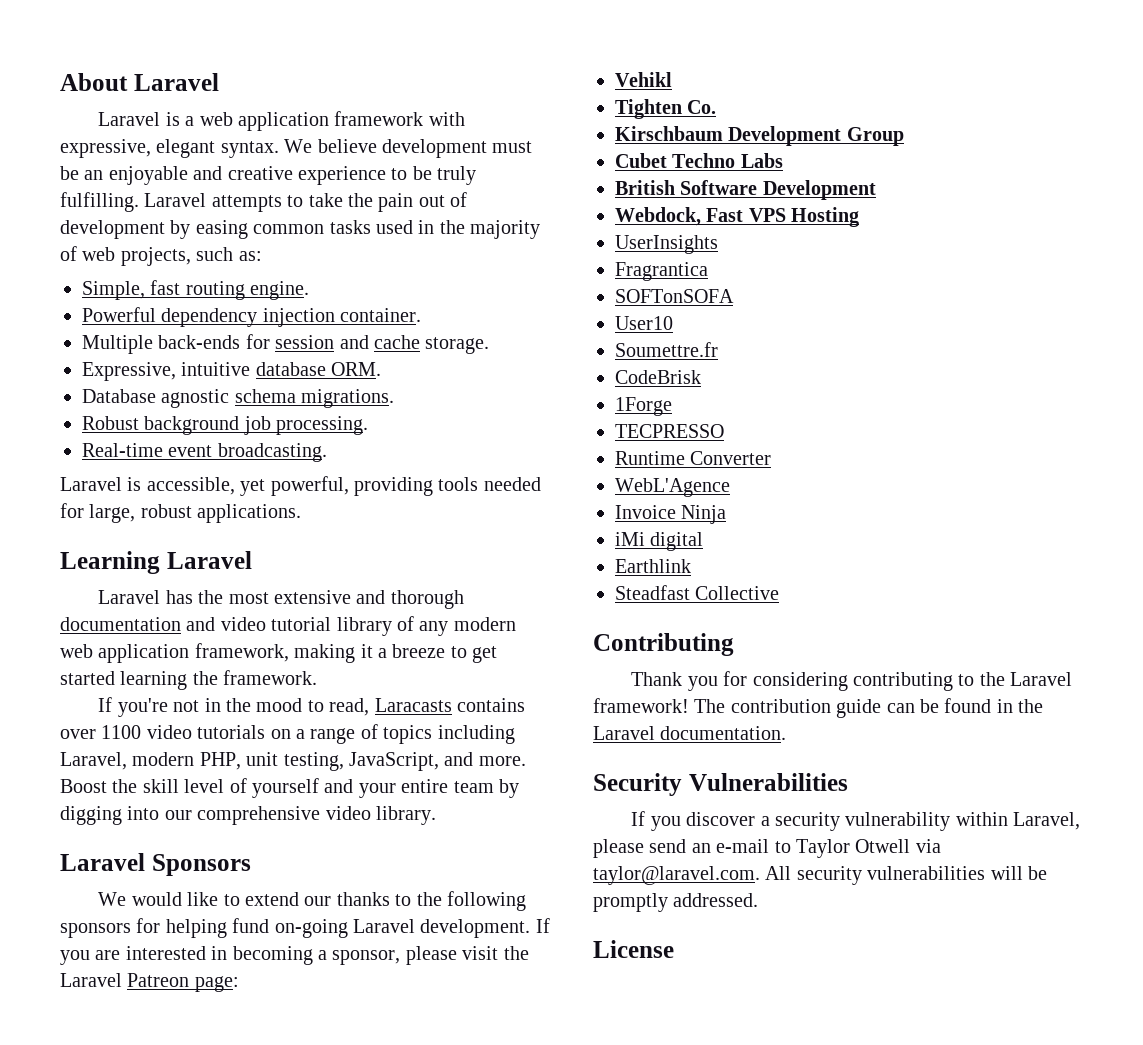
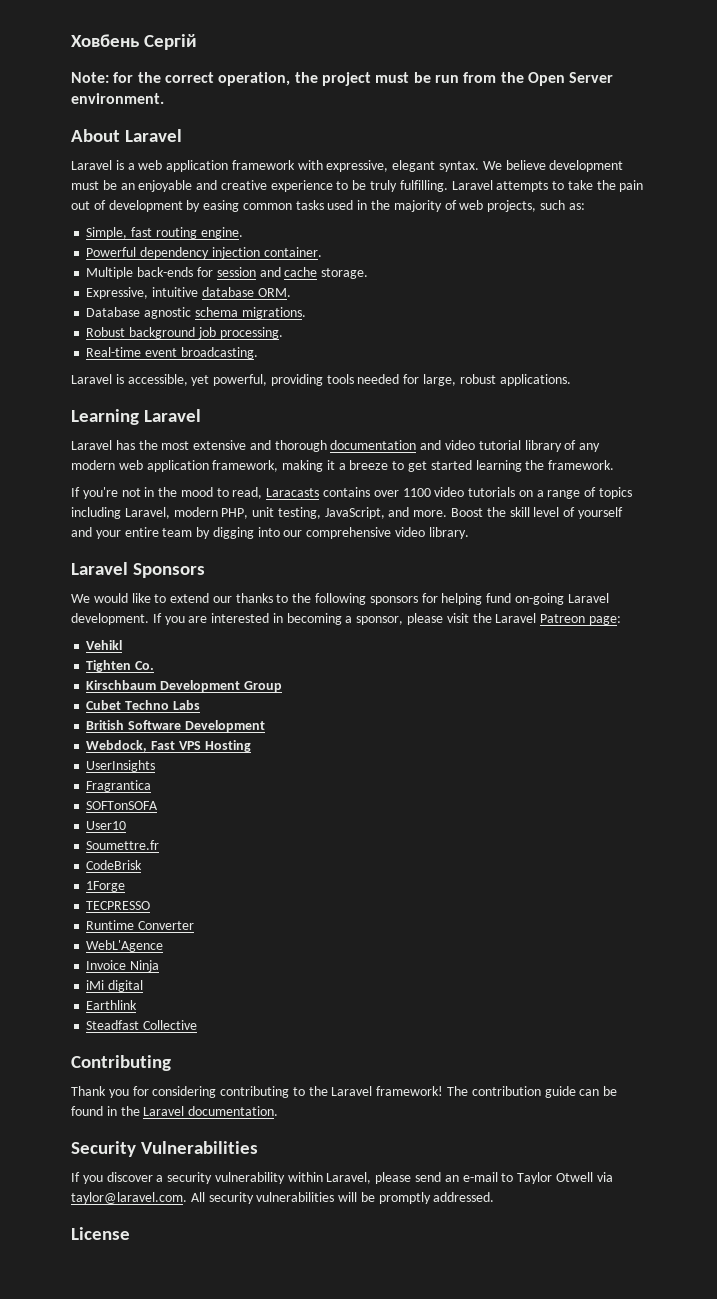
+ Ховбень Сергій
+ Note: for the correct operation, the project must be run from the Open Server environment.

